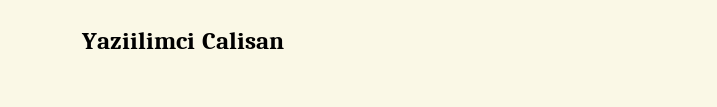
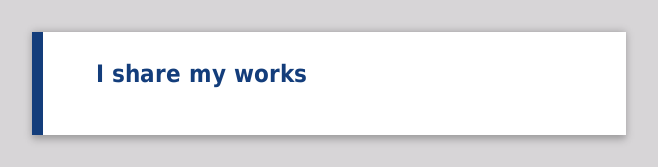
- Yaziilimci Calisan
+ I share my works

